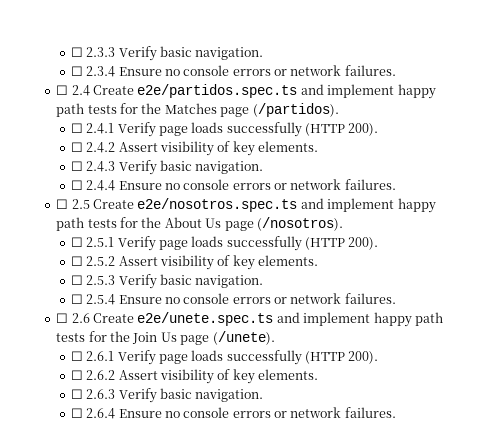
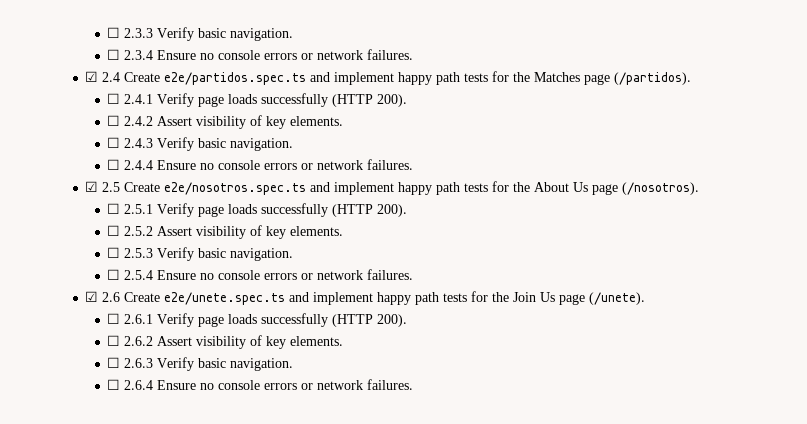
- ☐ 2.4 Create e2e/partidos.spec.ts and implement happy path tests for the Matches page (/partidos).
+ ☑ 2.4 Create e2e/partidos.spec.ts and implement happy path tests for the Matches page (/partidos).
- ☐ 2.5 Create e2e/nosotros.spec.ts and implement happy path tests for the About Us page (/nosotros).
+ ☑ 2.5 Create e2e/nosotros.spec.ts and implement happy path tests for the About Us page (/nosotros).
- ☐ 2.6 Create e2e/unete.spec.ts and implement happy path tests for the Join Us page (/unete).
+ ☑ 2.6 Create e2e/unete.spec.ts and implement happy path tests for the Join Us page (/unete).

